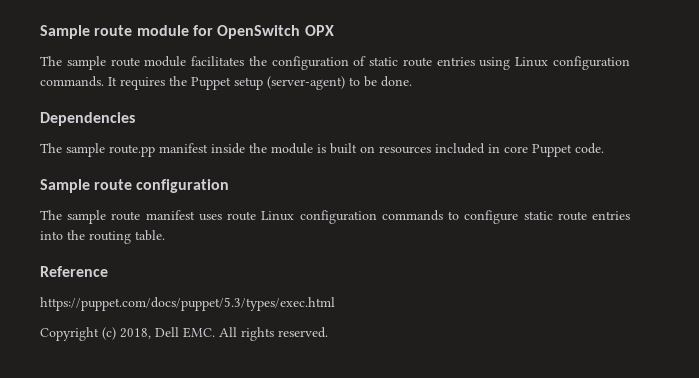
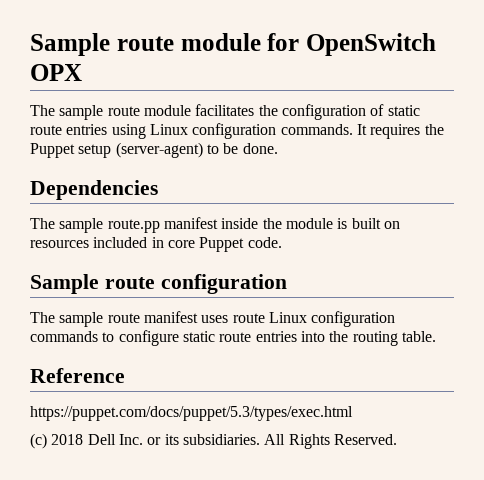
- Copyright (c) 2018, Dell EMC. All rights reserved.
+ (c) 2018 Dell Inc. or its subsidiaries. All Rights Reserved.

